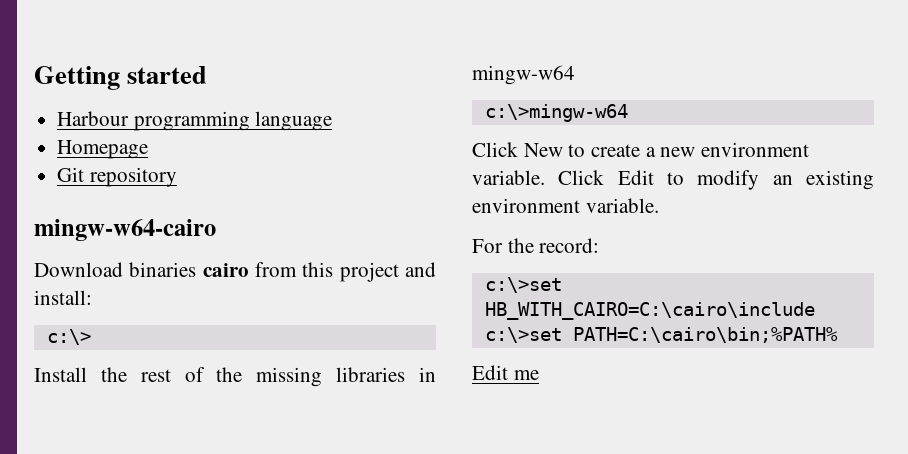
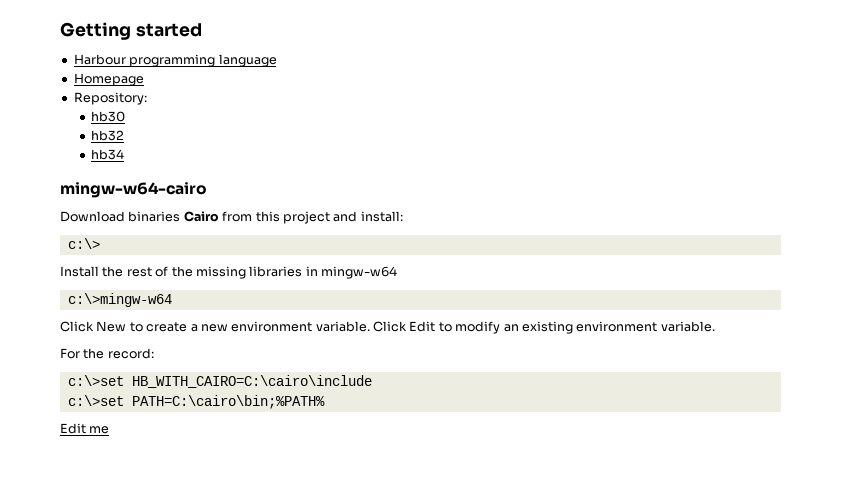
- Git repository
+ Repository:
+ hb30
+ hb32
+ hb34
- Download binaries cairo from this project and install:
+ Download binaries Cairo from this project and install:

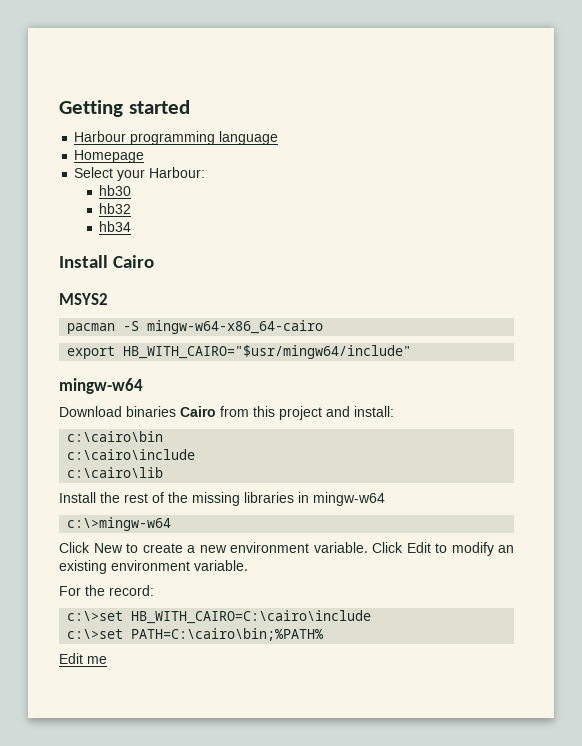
- Repository:
+ Select your Harbour:
- mingw-w64-cairo
+ Install Cairo
+ MSYS2
+ pacman -S mingw-w64-x86_64-cairo
+ export HB_WITH_CAIRO="$usr/mingw64/include"
+ mingw-w64
- c:\>
+ c:\cairo\bin
+ c:\cairo\include
+ c:\cairo\lib

